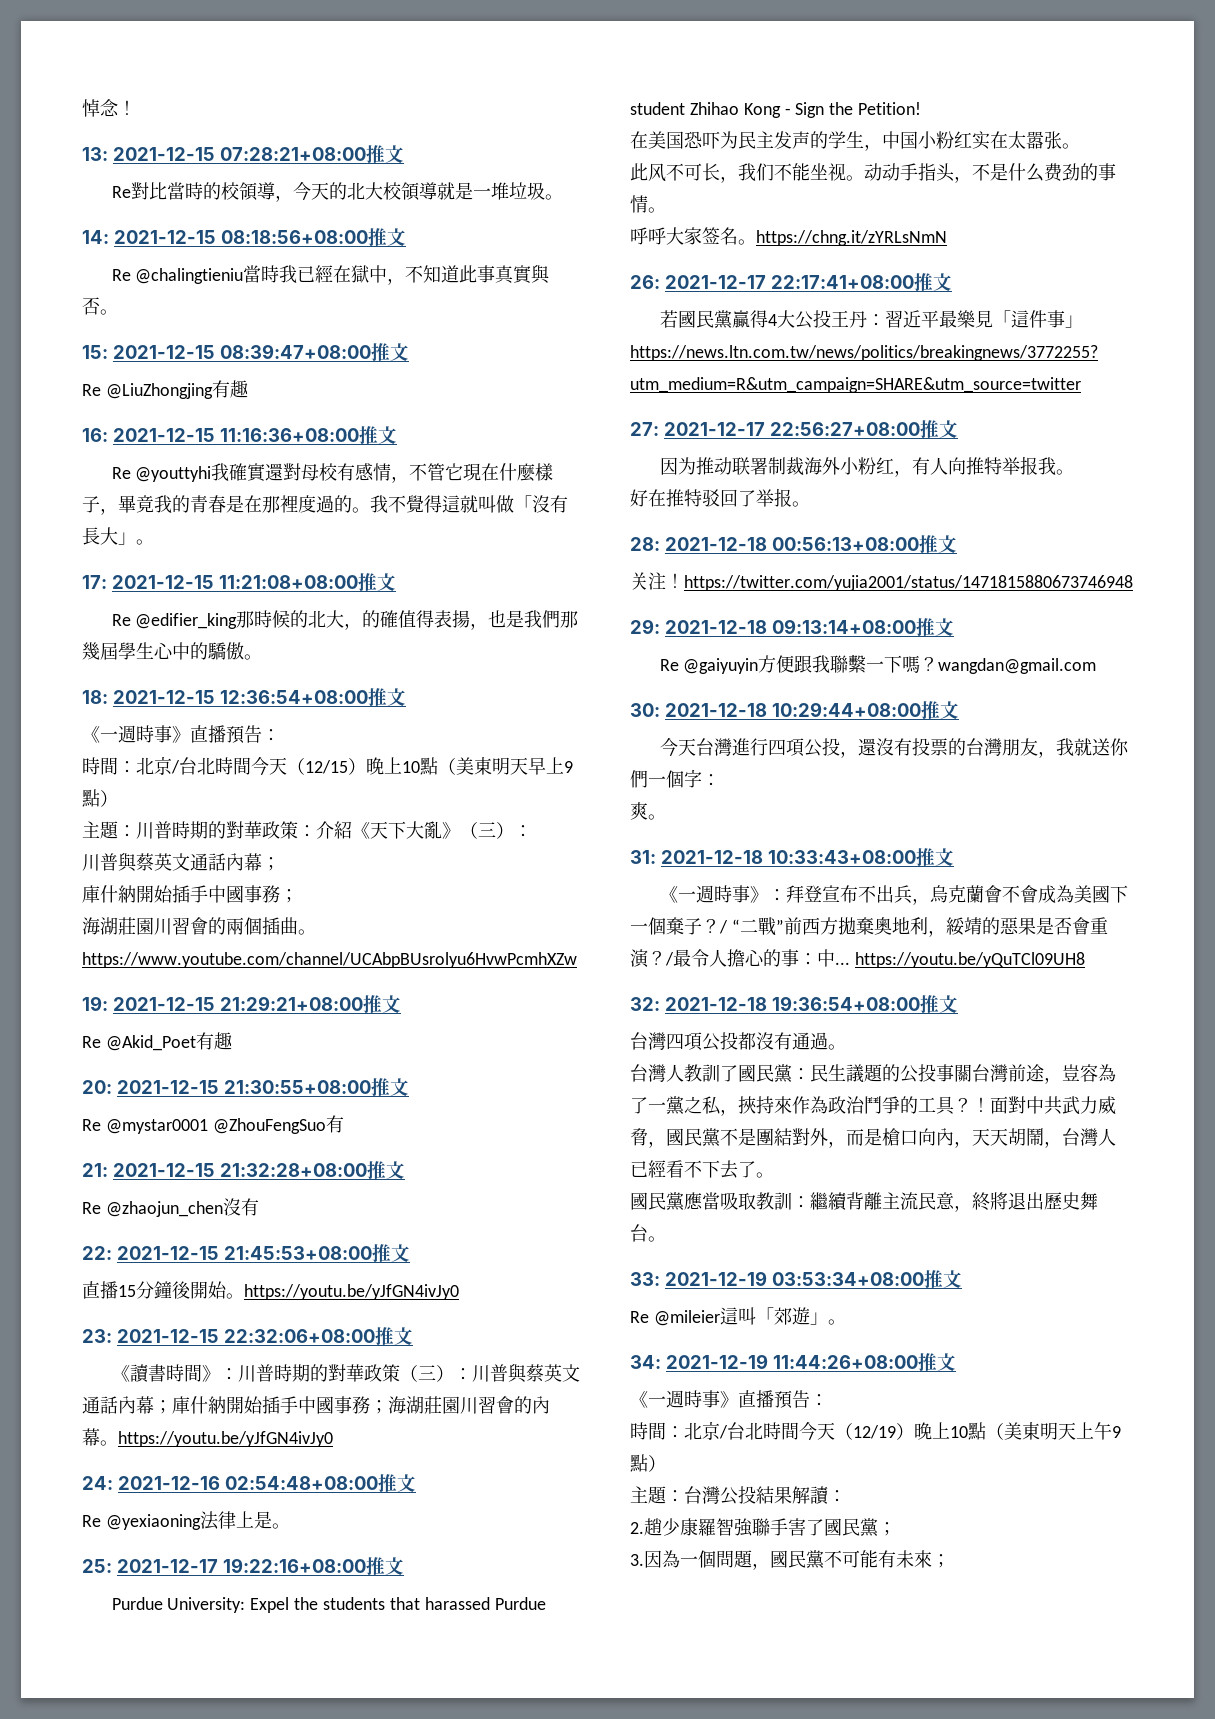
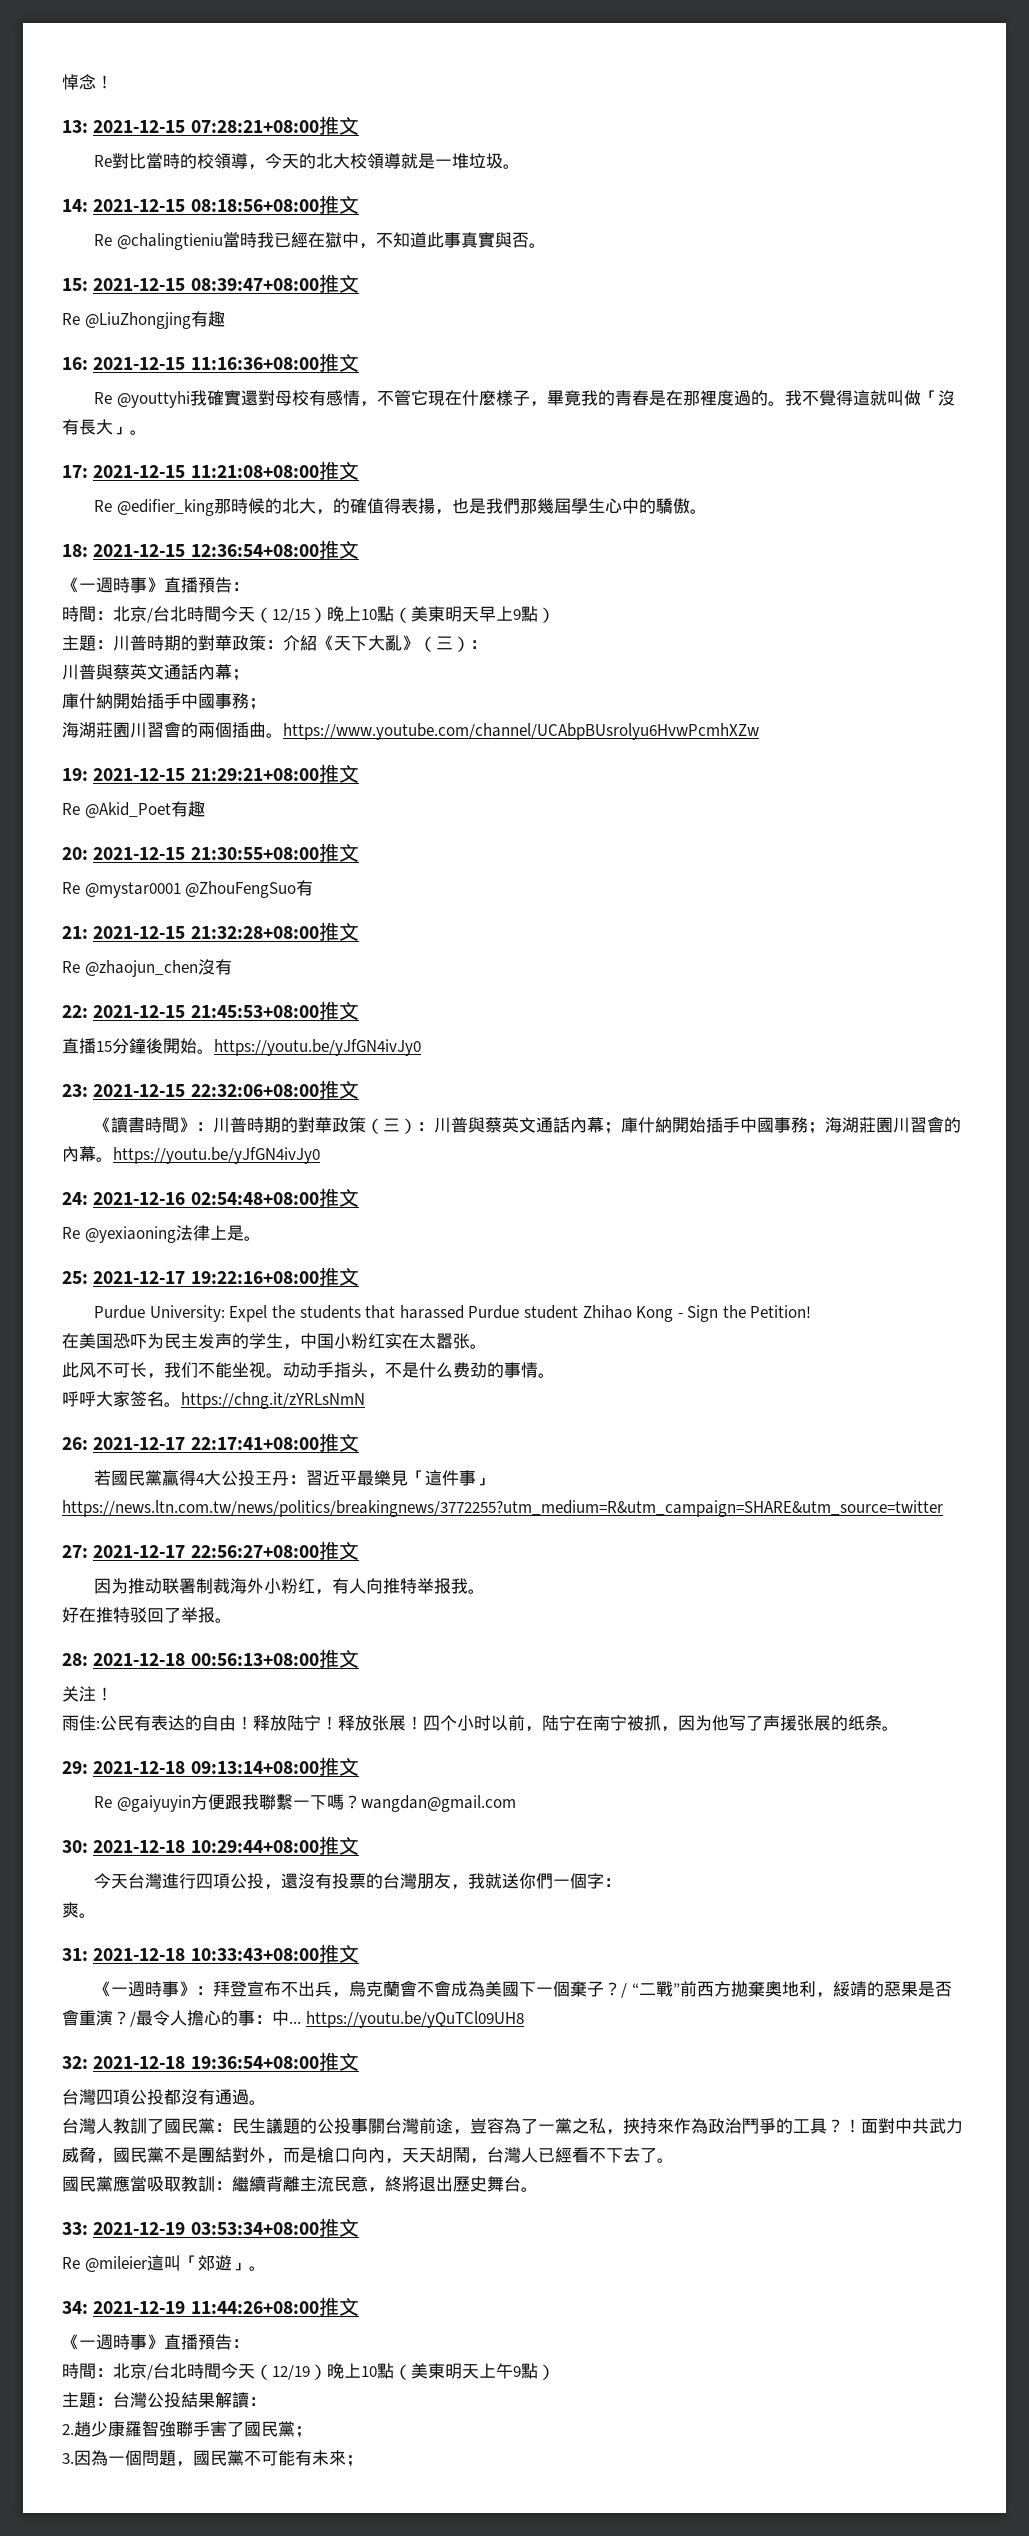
- 关注！https://twitter.com/yujia2001/status/1471815880673746948
+ 关注！
+ 雨佳:公民有表达的自由！释放陆宁！释放张展！四个小时以前，陆宁在南宁被抓，因为他写了声援张展的纸条。

